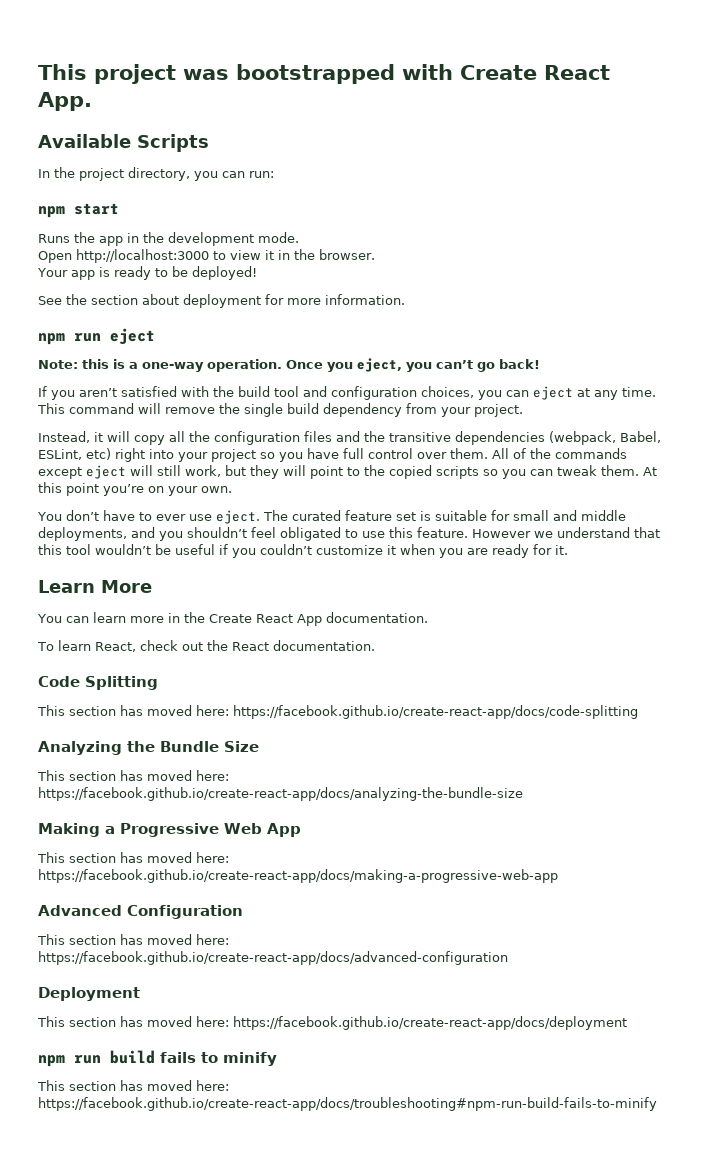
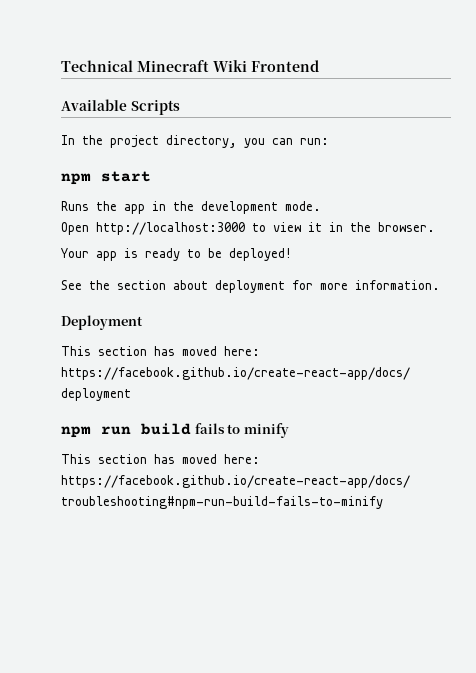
- This project was bootstrapped with Create React App.
+ Technical Minecraft Wiki Frontend
- npm run eject
- Note: this is a one-way operation. Once you eject, you can’t go back!
- If you aren’t satisfied with the build tool and configuration choices, you can eject at any time. This command will remove the single build dependency from your project.
- Instead, it will copy all the configuration files and the transitive dependencies (webpack, Babel, ESLint, etc) right into your project so you have full control over them. All of the commands except eject will still work, but they will point to the copied scripts so you can tweak them. At this point you’re on your own.
- You don’t have to ever use eject. The curated feature set is suitable for small and middle deployments, and you shouldn’t feel obligated to use this feature. However we understand that this tool wouldn’t be useful if you couldn’t customize it when you are ready for it.
- Learn More
- You can learn more in the Create React App documentation.
- To learn React, check out the React documentation.
- Code Splitting
- This section has moved here: https://facebook.github.io/create-react-app/docs/code-splitting
- Analyzing the Bundle Size
- This section has moved here: https://facebook.github.io/create-react-app/docs/analyzing-the-bundle-size
- Making a Progressive Web App
- This section has moved here: https://facebook.github.io/create-react-app/docs/making-a-progressive-web-app
- Advanced Configuration
- This section has moved here: https://facebook.github.io/create-react-app/docs/advanced-configuration

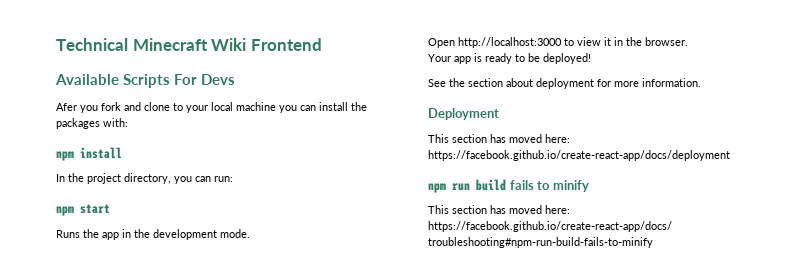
- Available Scripts
+ Available Scripts For Devs
+ Afer you fork and clone to your local machine you can install the packages with:
+ npm install

